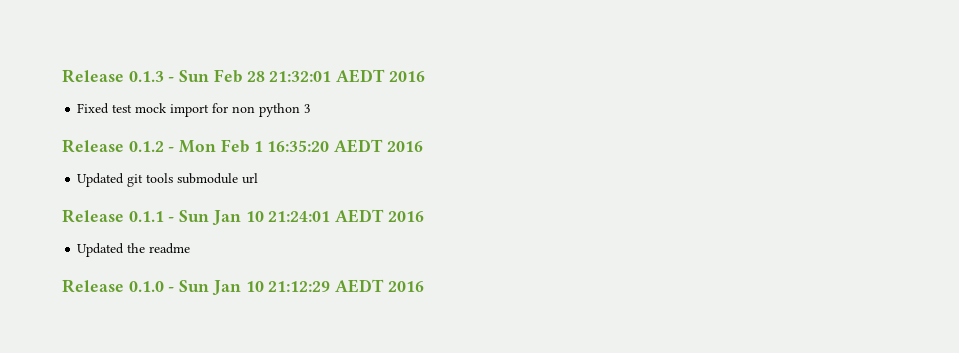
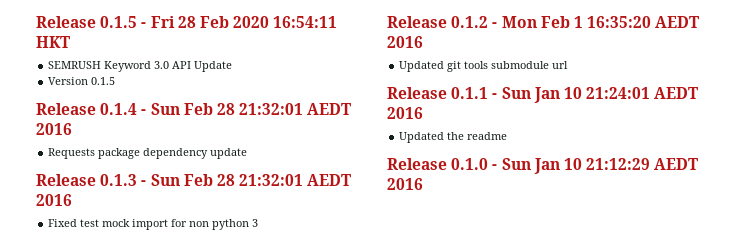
+ Release 0.1.5 - Fri 28 Feb 2020 16:54:11 HKT
+ SEMRUSH Keyword 3.0 API Update
+ Version 0.1.5
+ Release 0.1.4 - Sun Feb 28 21:32:01 AEDT 2016
+ Requests package dependency update

